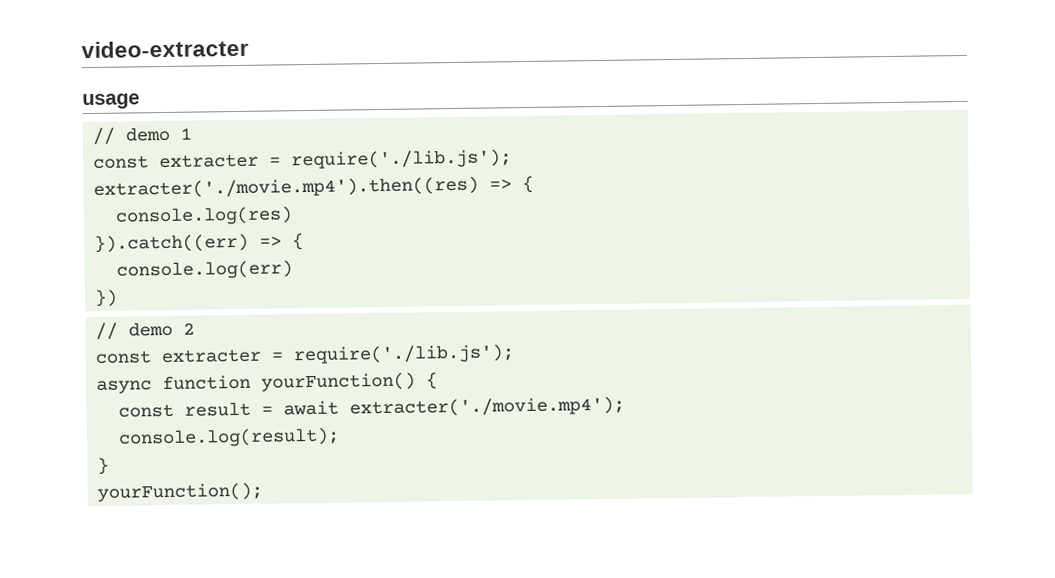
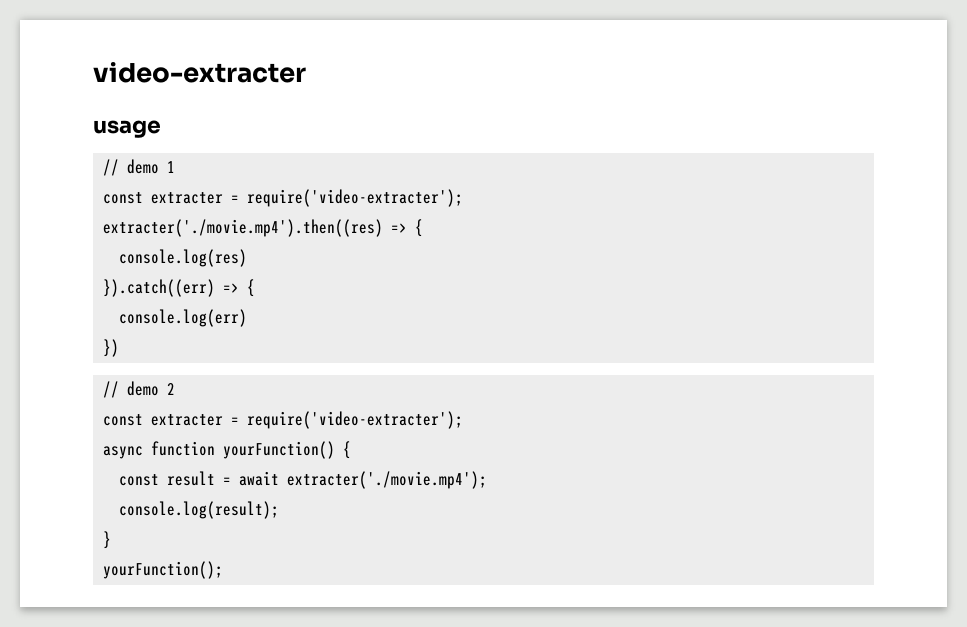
  // demo 1
- const extracter = require('./lib.js');
+ const extracter = require('video-extracter');
  // demo 2
- const extracter = require('./lib.js');
+ const extracter = require('video-extracter');

